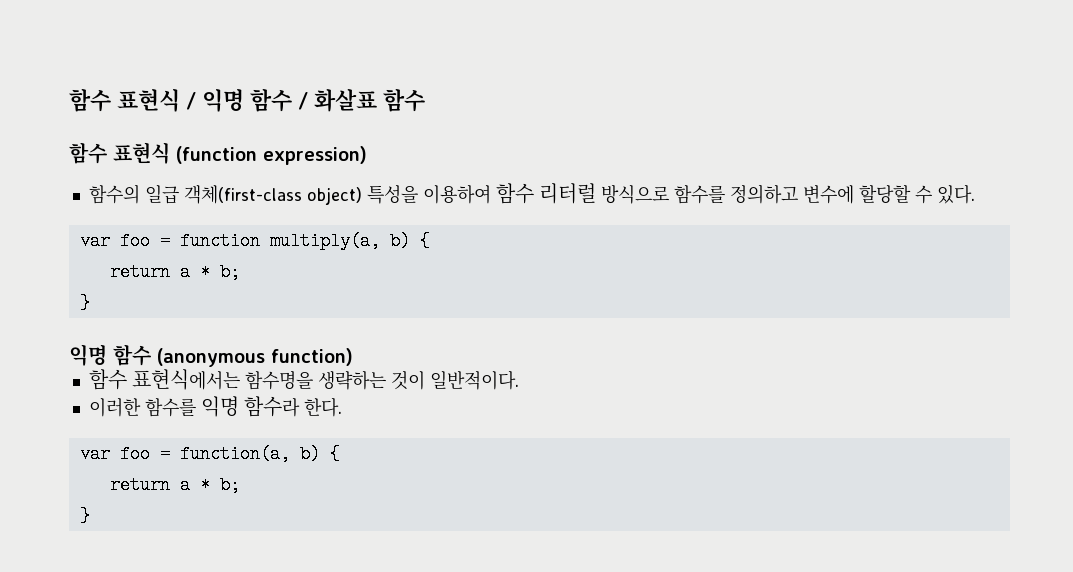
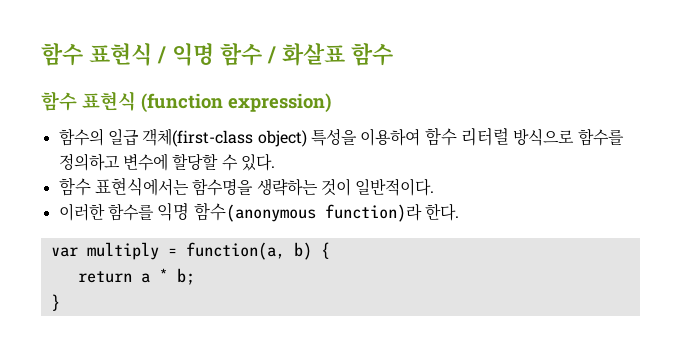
- var foo = function multiply(a, b) {
- return a * b;
- }
- 익명 함수 (anonymous function)
- 이러한 함수를 익명 함수라 한다.
+ 이러한 함수를 익명 함수(anonymous function)라 한다.
- var foo = function(a, b) {
+ var multiply = function(a, b) {

